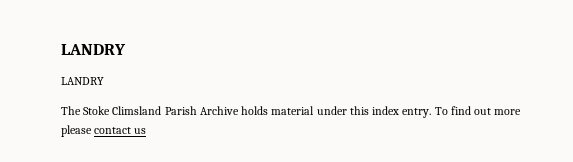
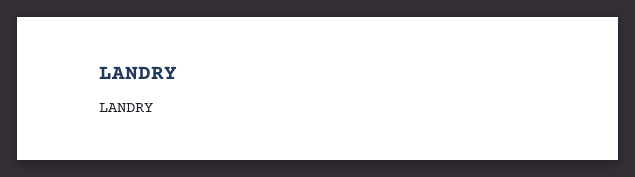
- The Stoke Climsland Parish Archive holds material under this index entry. To find out more please contact us

